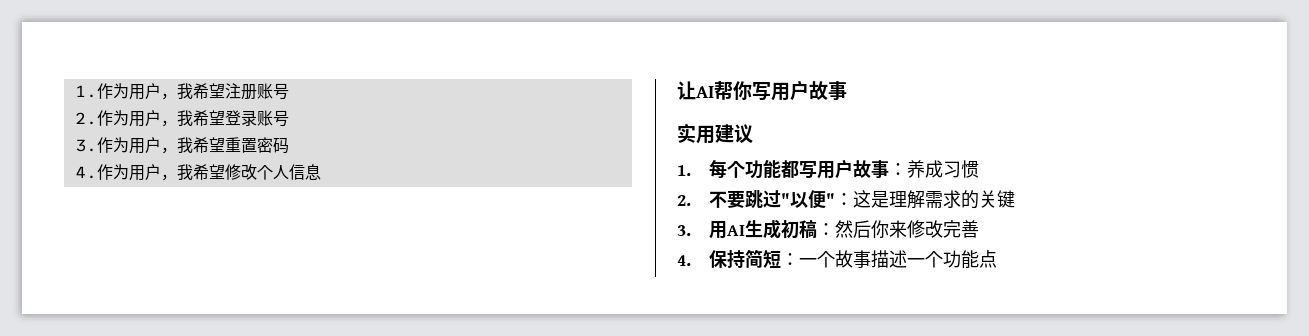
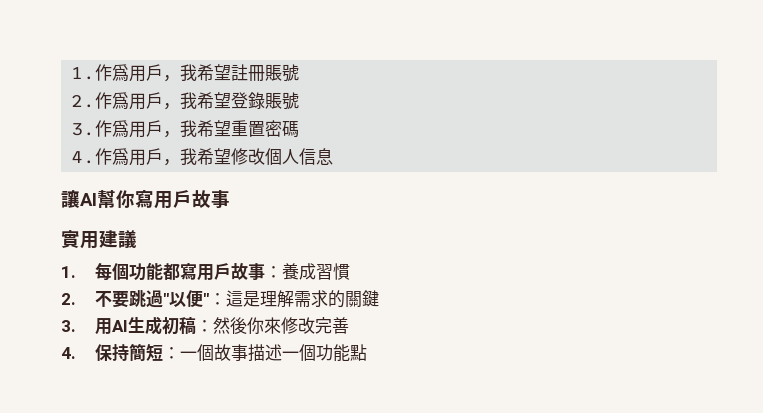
- 1.作为用户，我希望注册账号
+ 1.作爲用戶，我希望註冊賬號
- 2.作为用户，我希望登录账号
+ 2.作爲用戶，我希望登錄賬號
- 3.作为用户，我希望重置密码
+ 3.作爲用戶，我希望重置密碼
- 4.作为用户，我希望修改个人信息
+ 4.作爲用戶，我希望修改個人信息
- 让AI帮你写用户故事
+ 讓AI幫你寫用戶故事
- 实用建议
+ 實用建議
- 1.每个功能都写用户故事：养成习惯
+ 1.每個功能都寫用戶故事：養成習慣
- 2.不要跳过"以便"：这是理解需求的关键
+ 2.不要跳過"以便"：這是理解需求的關鍵
- 3.用AI生成初稿：然后你来修改完善
+ 3.用AI生成初稿：然後你來修改完善
- 4.保持简短：一个故事描述一个功能点
+ 4.保持簡短：一個故事描述一個功能點

